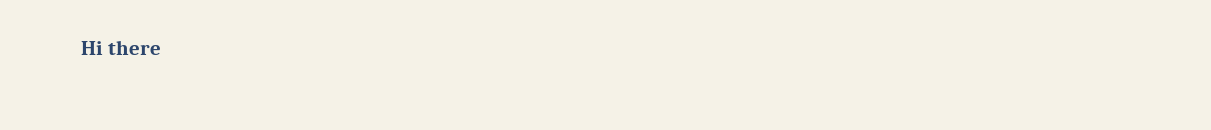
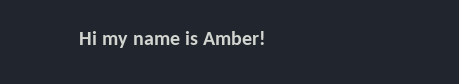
- Hi there
+ Hi my name is Amber!

